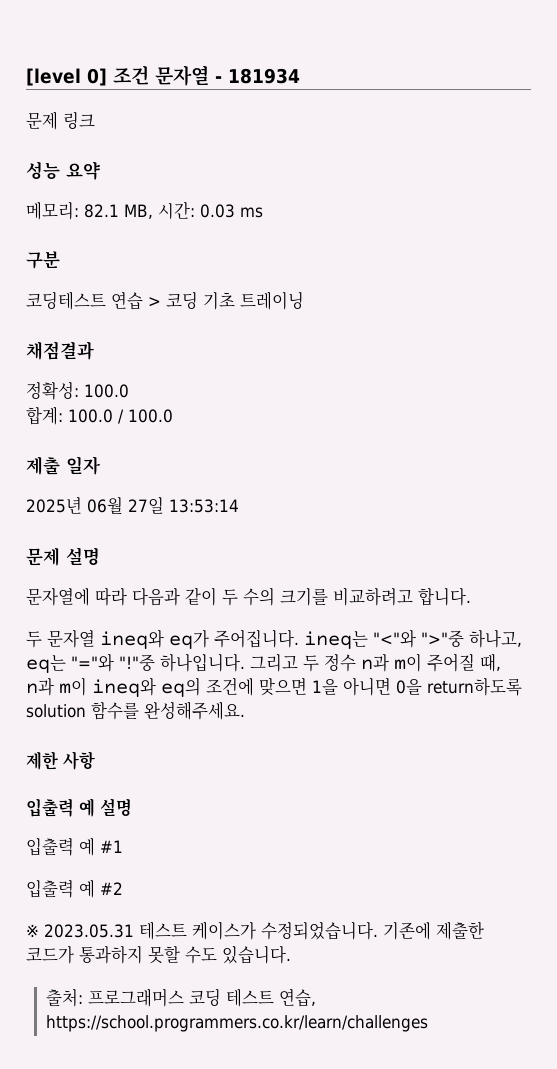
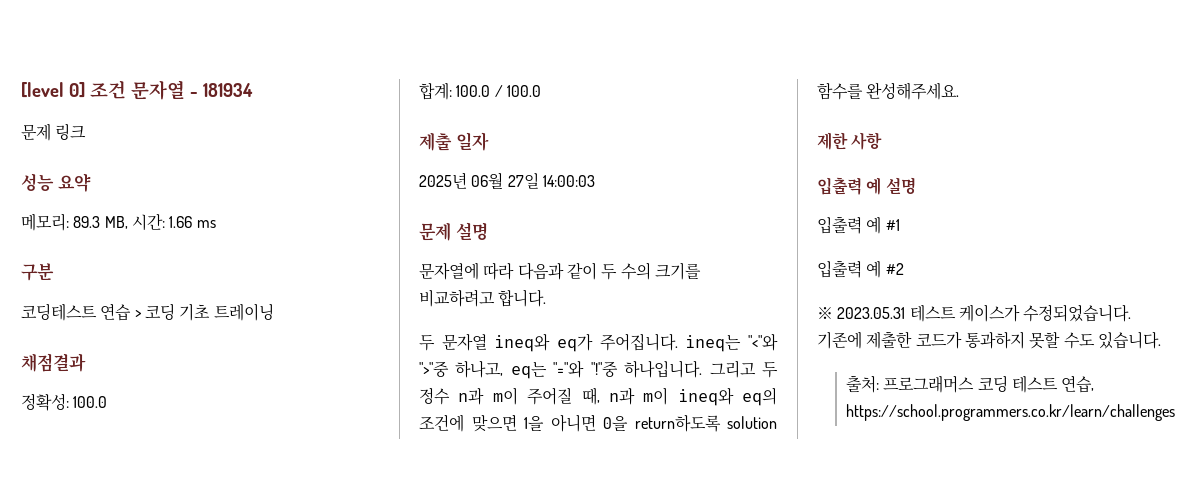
- 메모리: 82.1 MB, 시간: 0.03 ms
+ 메모리: 89.3 MB, 시간: 1.66 ms
- 2025년 06월 27일 13:53:14
+ 2025년 06월 27일 14:00:03

